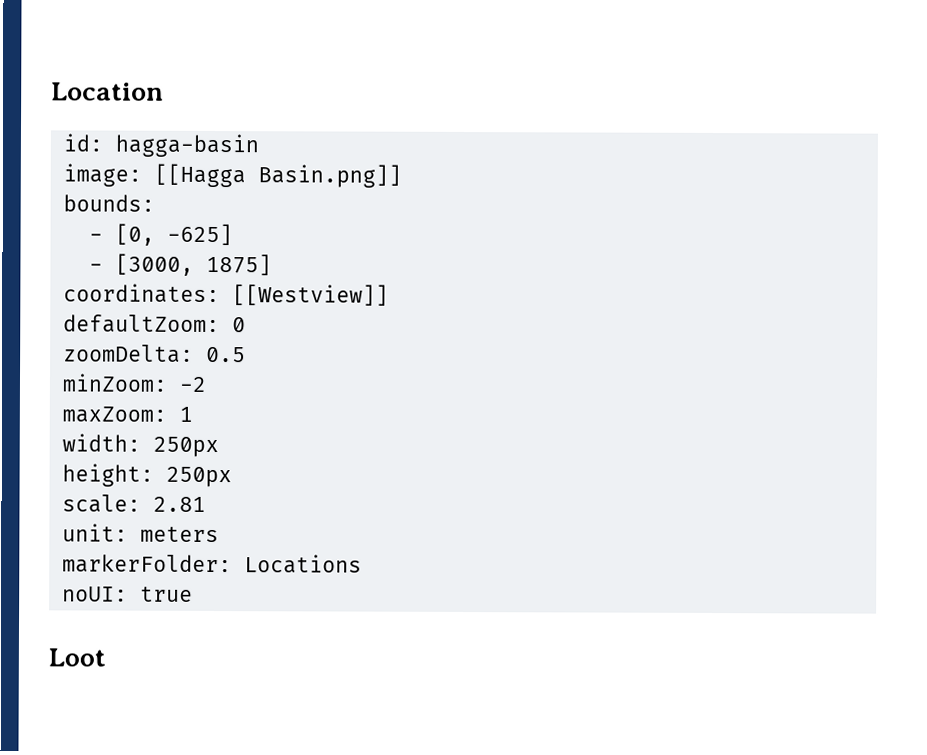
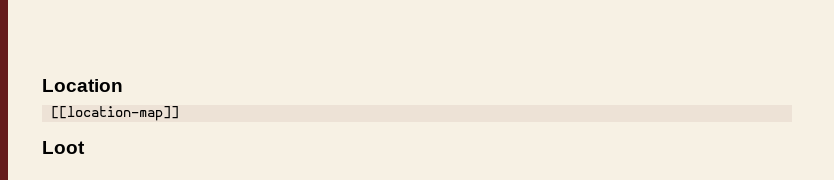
- id: hagga-basin
- image: [[Hagga Basin.png]]
- bounds:
- - [0, -625]
- - [3000, 1875]
- coordinates: [[Westview]]
- defaultZoom: 0
- zoomDelta: 0.5
- minZoom: -2
- maxZoom: 1
- width: 250px
- height: 250px
- scale: 2.81
- unit: meters
- markerFolder: Locations
- noUI: true
+ [[location-map]]

